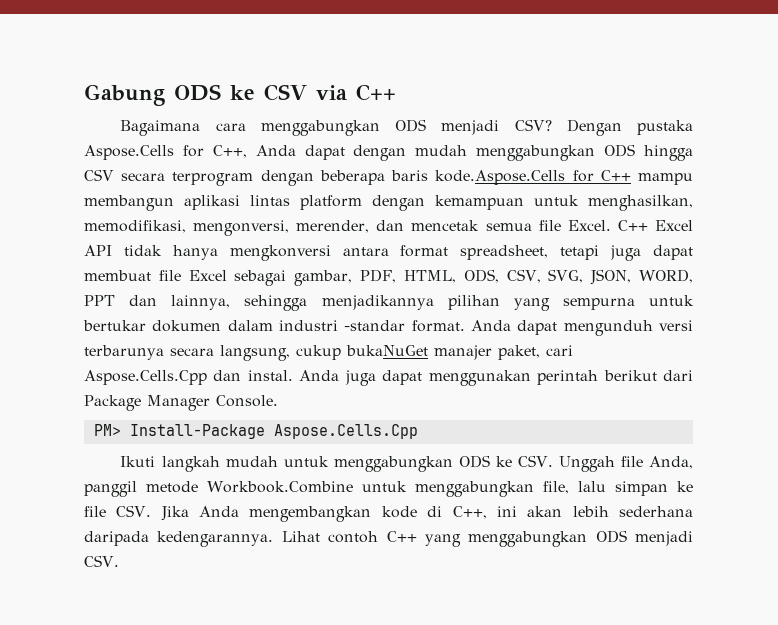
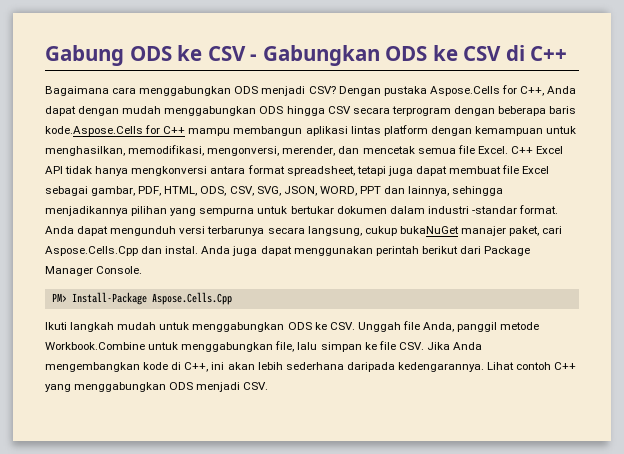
- Gabung ODS ke CSV via C++
+ Gabung ODS ke CSV - Gabungkan ODS ke CSV di C++

